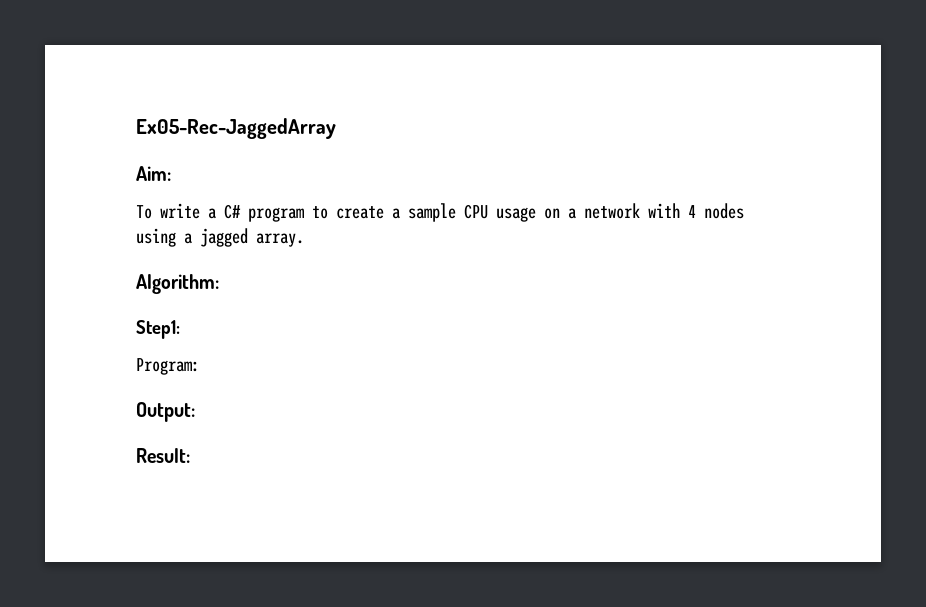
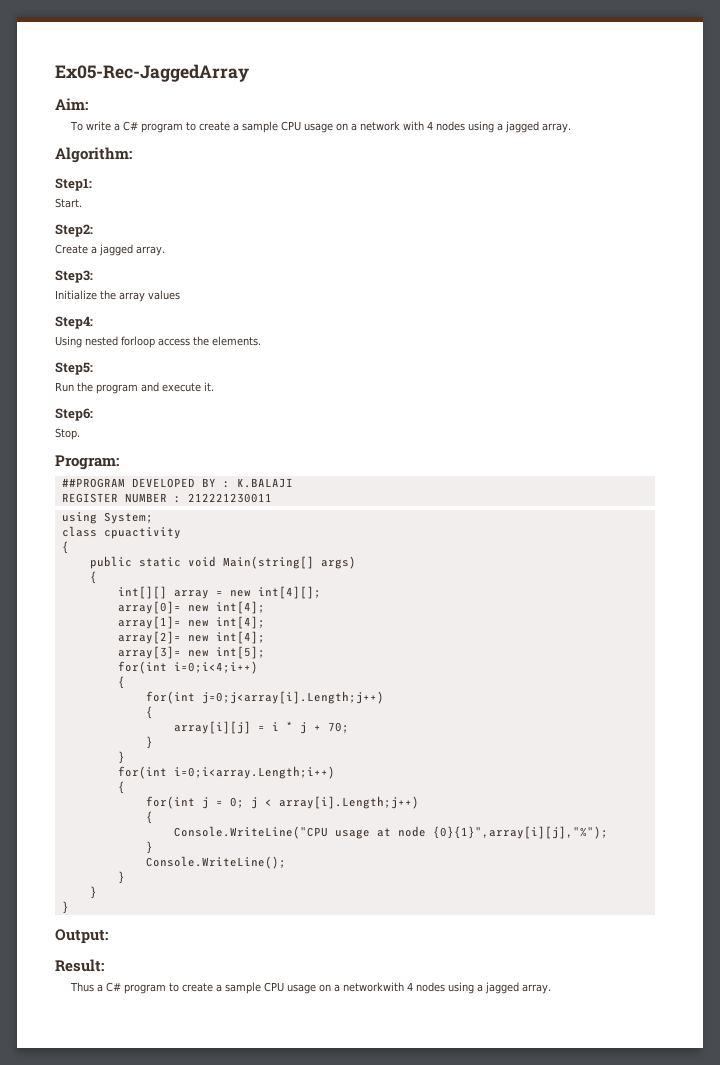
+ Start.
+ Step2:
+ Create a jagged array.
+ Step3:
+ Initialize the array values
+ Step4:
+ Using nested forloop access the elements.
+ Step5:
+ Run the program and execute it.
+ Step6:
+ Stop.
  Program:
+ ##PROGRAM DEVELOPED BY : K.BALAJI
+ REGISTER NUMBER : 212221230011
+ using System;
+ class cpuactivity
+ {
+ public static void Main(string[] args)
+ {
+ int[][] array = new int[4][];
+ array[0]= new int[4];
+ array[1]= new int[4];
+ array[2]= new int[4];
+ array[3]= new int[5];
+ for(int i=0;i<4;i++)
+ {
+ for(int j=0;j<array[i].Length;j++)
+ {
+ array[i][j] = i * j + 70;
+ }
+ }
+ for(int i=0;i<array.Length;i++)
+ {
+ for(int j = 0; j < array[i].Length;j++)
+ {
+ Console.WriteLine("CPU usage at node {0}{1}",array[i][j],"%");
+ }
+ Console.WriteLine();
+ }
+ }
+ }
  Output:
  Result:
+ Thus a C# program to create a sample CPU usage on a networkwith 4 nodes using a jagged array.

